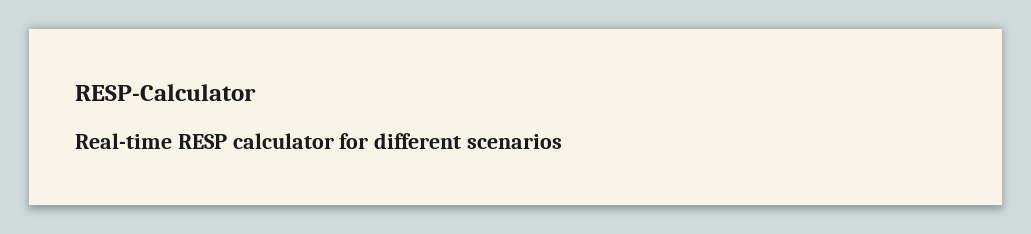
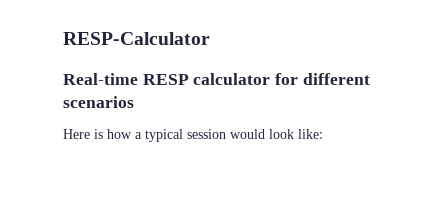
+ Here is how a typical session would look like:

